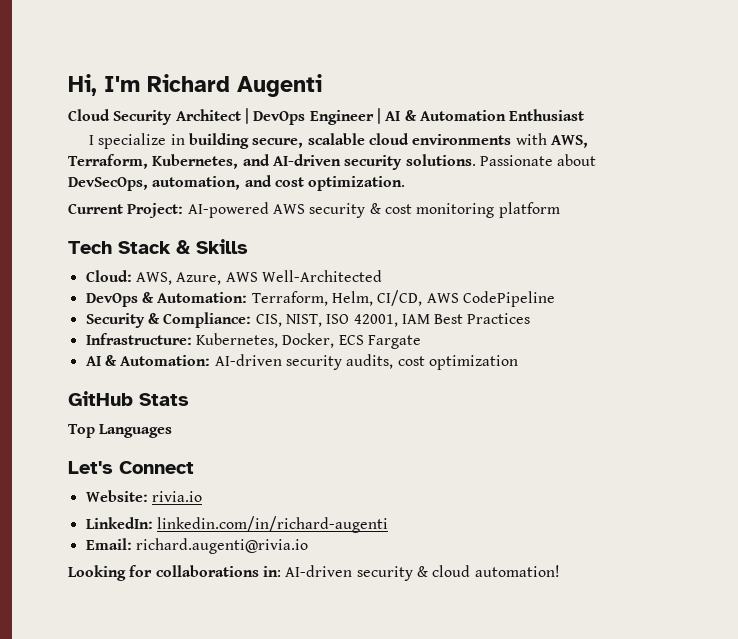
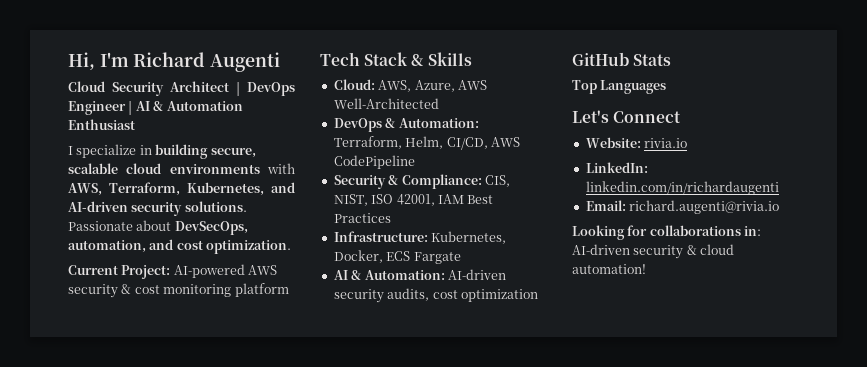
- LinkedIn: linkedin.com/in/richard-augenti
+ LinkedIn: linkedin.com/in/richardaugenti

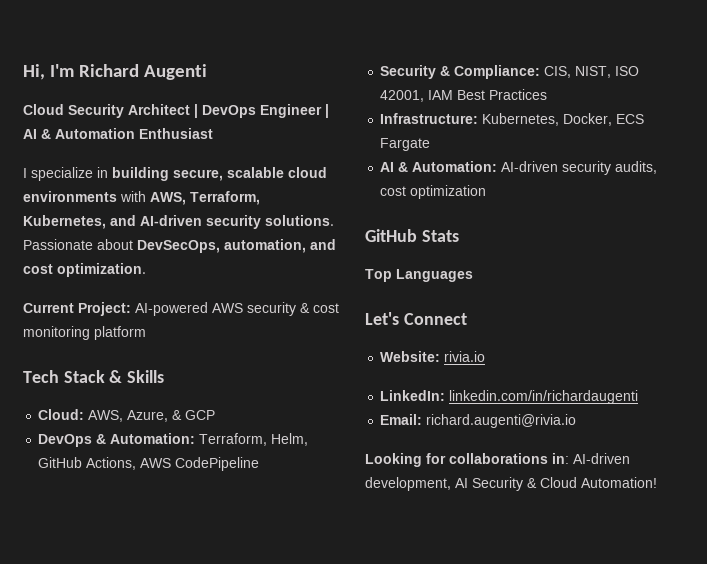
- Cloud: AWS, Azure, AWS Well-Architected
+ Cloud: AWS, Azure, & GCP
- DevOps & Automation: Terraform, Helm, CI/CD, AWS CodePipeline
+ DevOps & Automation: Terraform, Helm, GitHub Actions, AWS CodePipeline
- Looking for collaborations in: AI-driven security & cloud automation!
+ Looking for collaborations in: AI-driven development, AI Security & Cloud Automation!

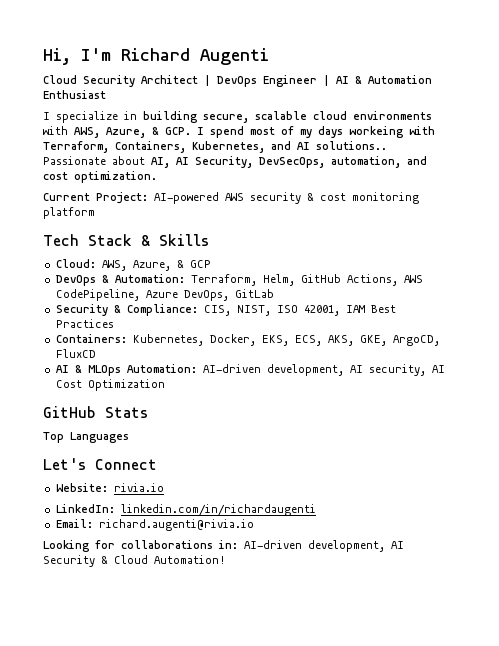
- I specialize in building secure, scalable cloud environments with AWS, Terraform, Kubernetes, and AI-driven security solutions. Passionate about DevSecOps, automation, and cost optimization.
+ I specialize in building secure, scalable cloud environments with AWS, Azure, & GCP. I spend most of my days workeing with Terraform, Containers, Kubernetes, and AI solutions.. Passionate about AI, AI Security, DevSecOps, automation, and cost optimization.
- DevOps & Automation: Terraform, Helm, GitHub Actions, AWS CodePipeline
+ DevOps & Automation: Terraform, Helm, GitHub Actions, AWS CodePipeline, Azure DevOps, GitLab
- Infrastructure: Kubernetes, Docker, ECS Fargate
- AI & Automation: AI-driven security audits, cost optimization
+ Containers: Kubernetes, Docker, EKS, ECS, AKS, GKE, ArgoCD, FluxCD
+ AI & MLOps Automation: AI-driven development, AI security, AI Cost Optimization

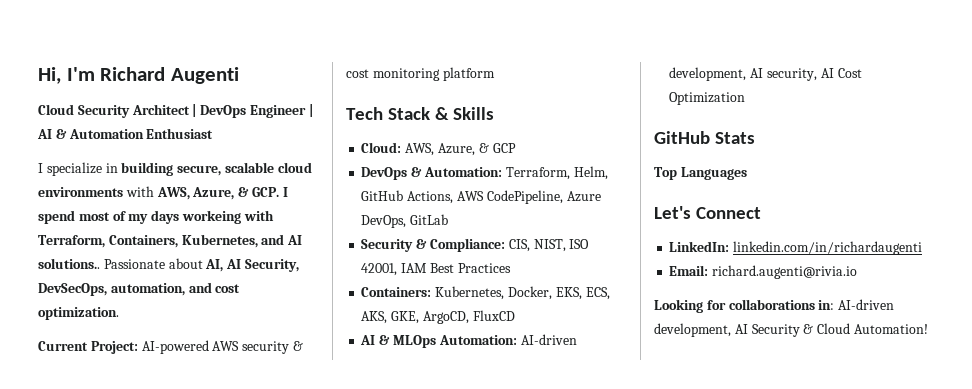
- Website: rivia.io

